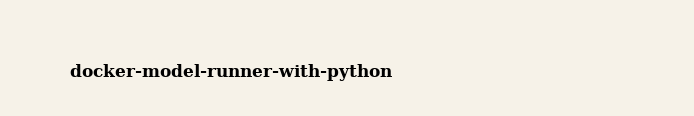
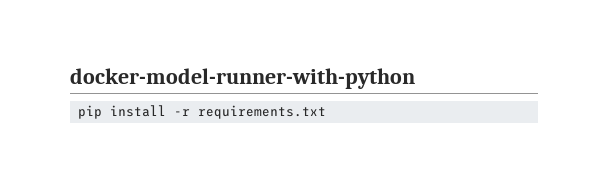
+ pip install -r requirements.txt

